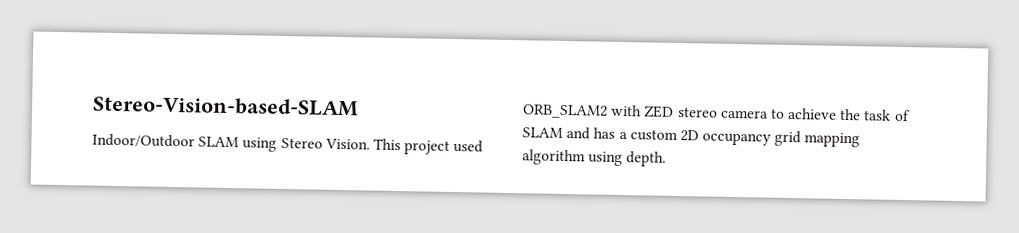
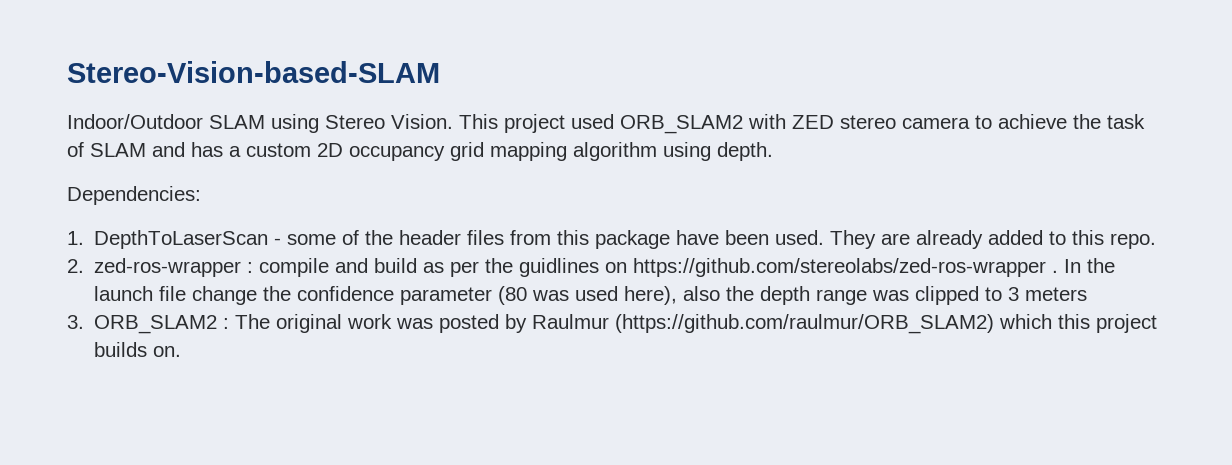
+ Dependencies:
+ 1. DepthToLaserScan - some of the header files from this package have been used. They are already added to this repo.
+ 2. zed-ros-wrapper : compile and build as per the guidlines on https://github.com/stereolabs/zed-ros-wrapper . In the launch file change the confidence parameter (80 was used here), also the depth range was clipped to 3 meters
+ 3. ORB_SLAM2 : The original work was posted by Raulmur (https://github.com/raulmur/ORB_SLAM2) which this project builds on.

